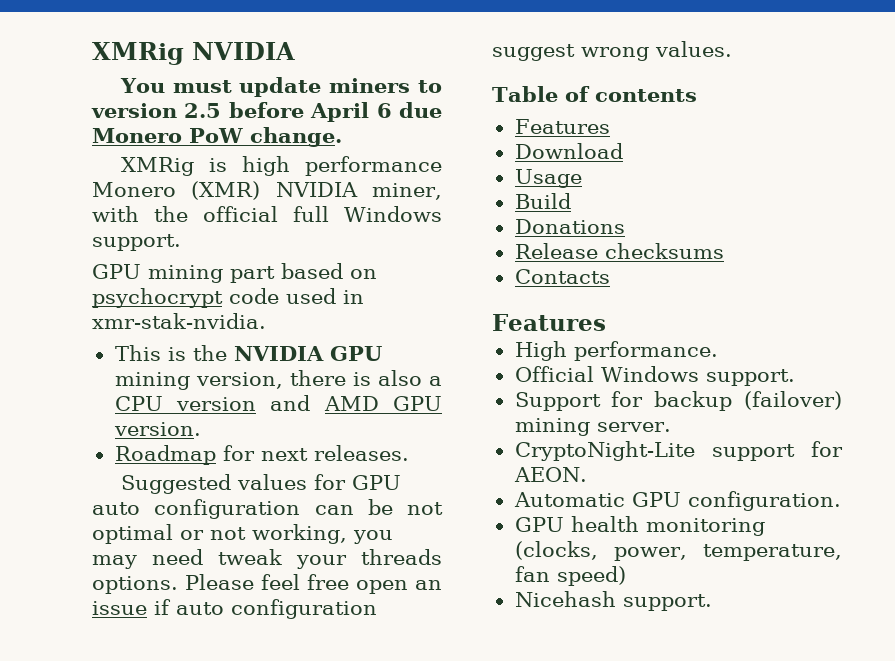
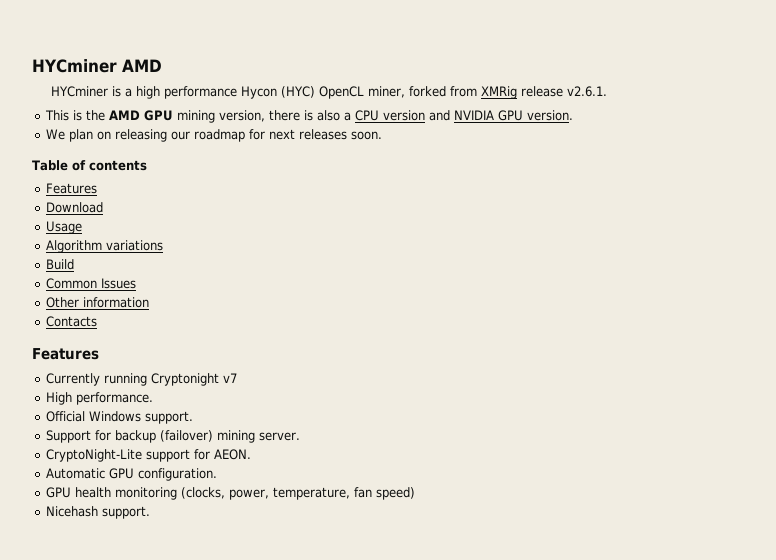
- XMRig NVIDIA
- You must update miners to version 2.5 before April 6 due Monero PoW change.
- XMRig is high performance Monero (XMR) NVIDIA miner, with the official full Windows support.
- GPU mining part based on psychocrypt code used in xmr-stak-nvidia.
+ HYCminer AMD
+ HYCminer is a high performance Hycon (HYC) OpenCL miner, forked from XMRig release v2.6.1.
- This is the NVIDIA GPU mining version, there is also a CPU version and AMD GPU version.
+ This is the AMD GPU mining version, there is also a CPU version and NVIDIA GPU version.
- Roadmap for next releases.
- Suggested values for GPU auto configuration can be not optimal or not working, you may need tweak your threads options. Please feel free open an issue if auto configuration suggest wrong values.
+ We plan on releasing our roadmap for next releases soon.
+ Algorithm variations
- Donations
- Release checksums
+ Common Issues
+ Other information
  Contacts
  Features
+ Currently running Cryptonight v7

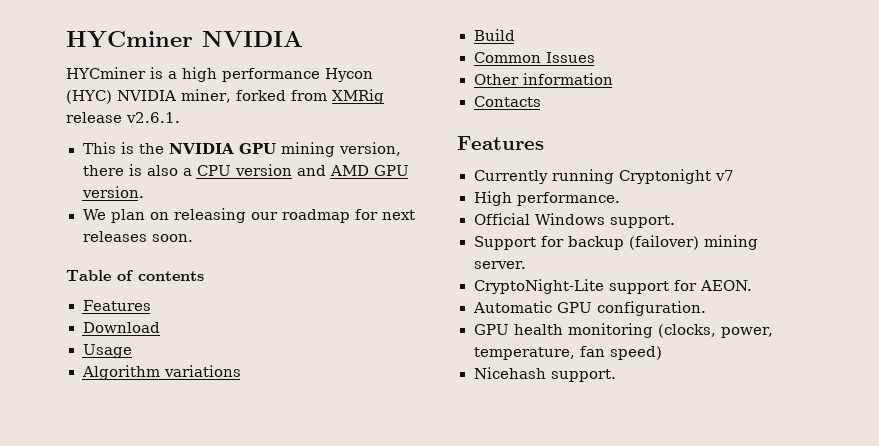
- HYCminer AMD
+ HYCminer NVIDIA
- HYCminer is a high performance Hycon (HYC) OpenCL miner, forked from XMRig release v2.6.1.
+ HYCminer is a high performance Hycon (HYC) NVIDIA miner, forked from XMRig release v2.6.1.
- This is the AMD GPU mining version, there is also a CPU version and NVIDIA GPU version.
+ This is the NVIDIA GPU mining version, there is also a CPU version and AMD GPU version.

